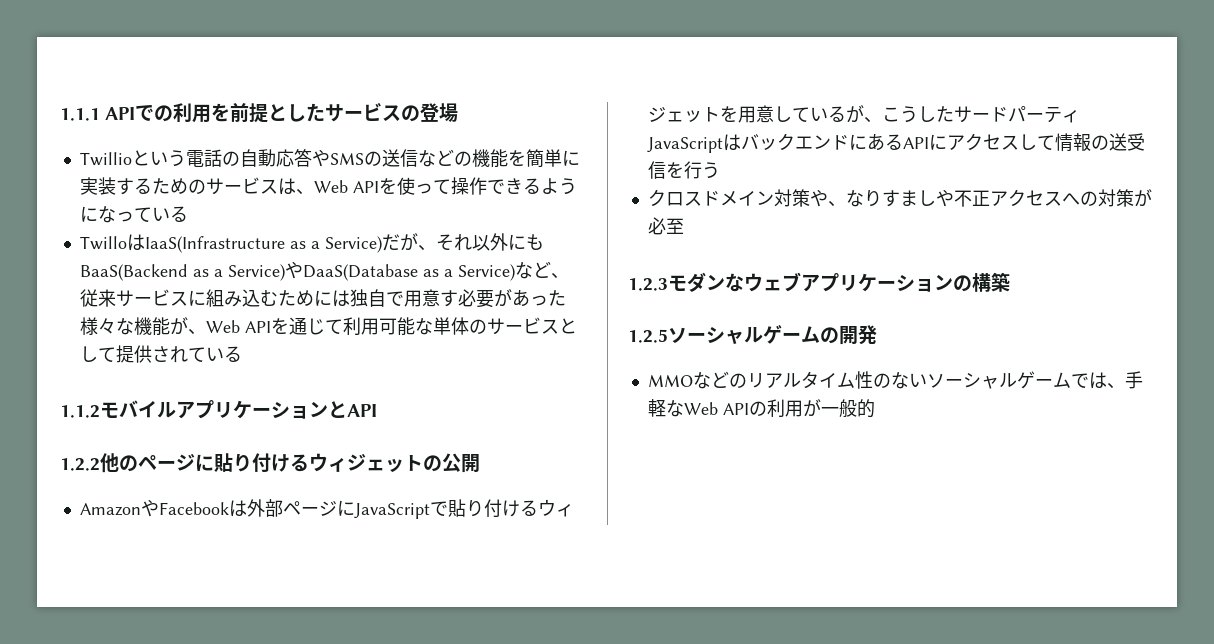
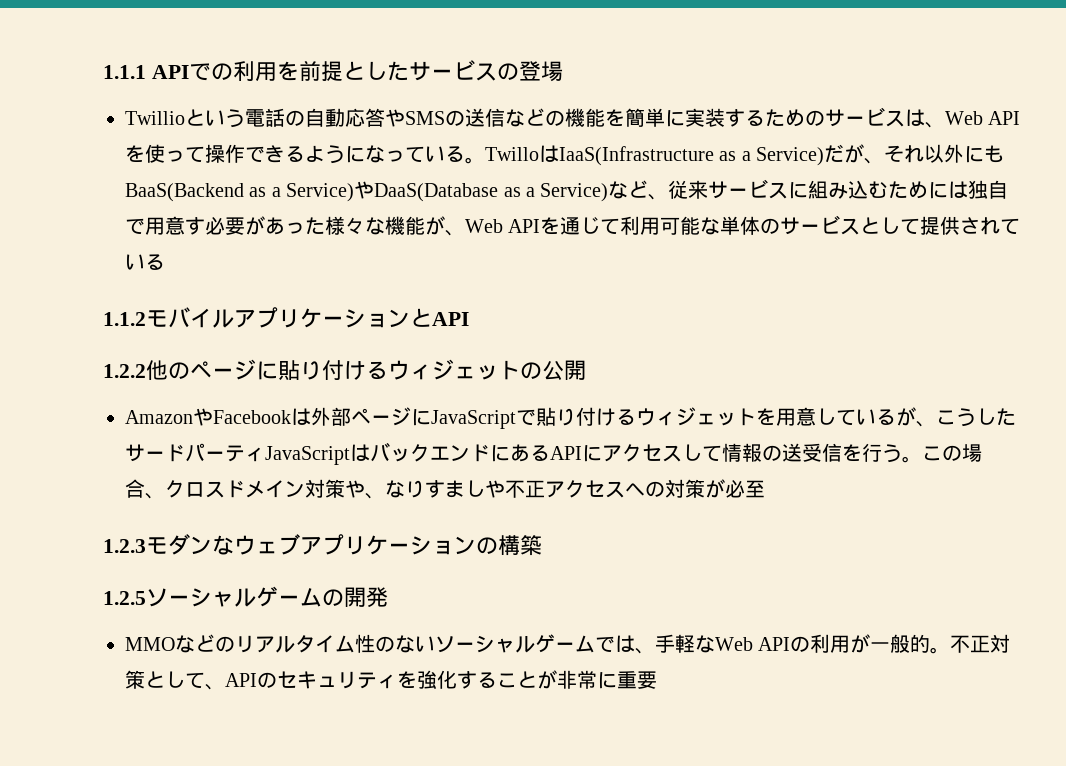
- Twillioという電話の自動応答やSMSの送信などの機能を簡単に実装するためのサービスは、Web APIを使って操作できるようになっている
- TwilloはIaaS(Infrastructure as a Service)だが、それ以外にもBaaS(Backend as a Service)やDaaS(Database as a Service)など、従来サービスに組み込むためには独自で用意す必要があった様々な機能が、Web APIを通じて利用可能な単体のサービスとして提供されている
+ Twillioという電話の自動応答やSMSの送信などの機能を簡単に実装するためのサービスは、Web APIを使って操作できるようになっている。TwilloはIaaS(Infrastructure as a Service)だが、それ以外にもBaaS(Backend as a Service)やDaaS(Database as a Service)など、従来サービスに組み込むためには独自で用意す必要があった様々な機能が、Web APIを通じて利用可能な単体のサービスとして提供されている
- AmazonやFacebookは外部ページにJavaScriptで貼り付けるウィジェットを用意しているが、こうしたサードパーティJavaScriptはバックエンドにあるAPIにアクセスして情報の送受信を行う
- クロスドメイン対策や、なりすましや不正アクセスへの対策が必至
+ AmazonやFacebookは外部ページにJavaScriptで貼り付けるウィジェットを用意しているが、こうしたサードパーティJavaScriptはバックエンドにあるAPIにアクセスして情報の送受信を行う。この場合、クロスドメイン対策や、なりすましや不正アクセスへの対策が必至
- MMOなどのリアルタイム性のないソーシャルゲームでは、手軽なWeb APIの利用が一般的
+ MMOなどのリアルタイム性のないソーシャルゲームでは、手軽なWeb APIの利用が一般的。不正対策として、APIのセキュリティを強化することが非常に重要

